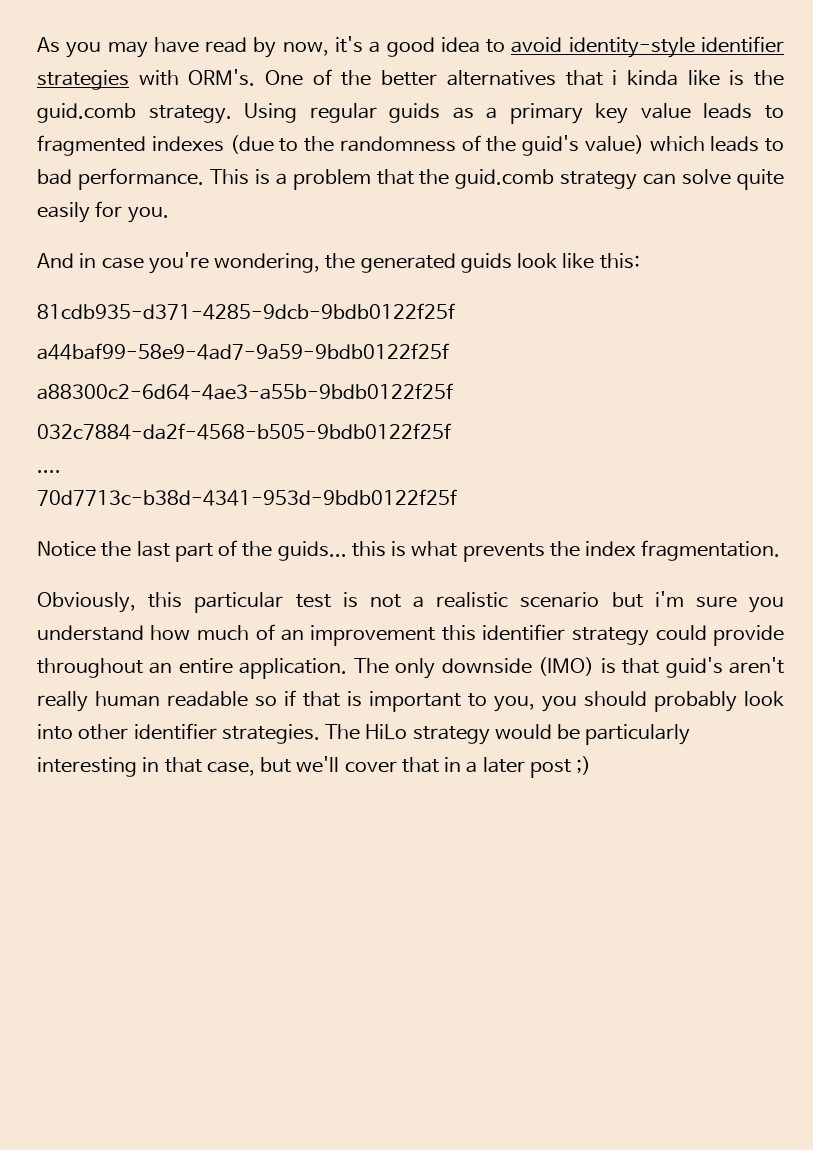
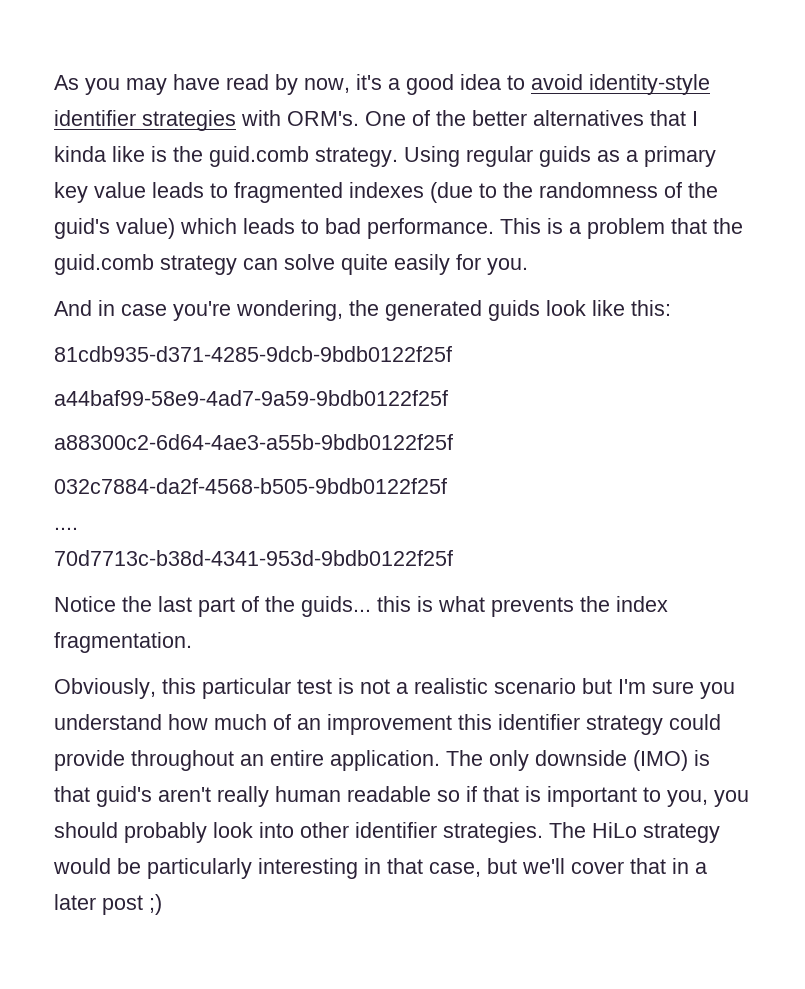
- One of the better alternatives that i kinda like is the guid.comb strategy.
+ One of the better alternatives that I kinda like is the guid.comb strategy.
- Obviously, this particular test is not a realistic scenario but i'm sure you understand how much of an improvement this identifier strategy could provide throughout an entire application.
+ Obviously, this particular test is not a realistic scenario but I'm sure you understand how much of an improvement this identifier strategy could provide throughout an entire application.

